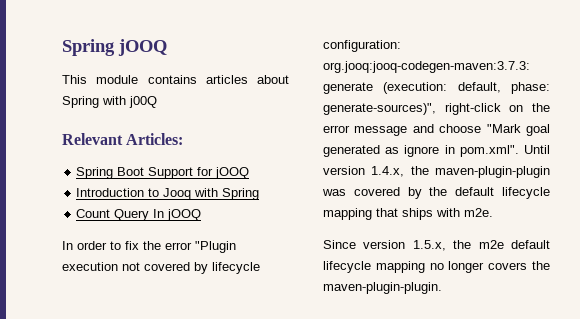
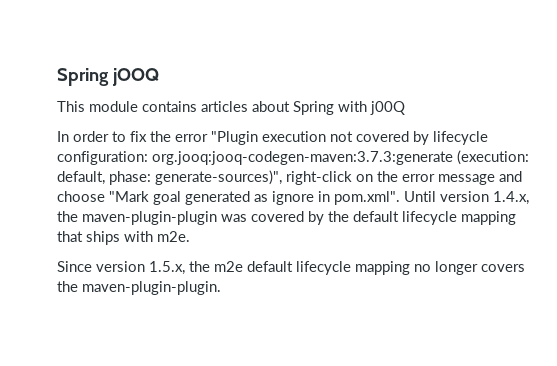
- Relevant Articles:
- Spring Boot Support for jOOQ
- Introduction to Jooq with Spring
- Count Query In jOOQ

